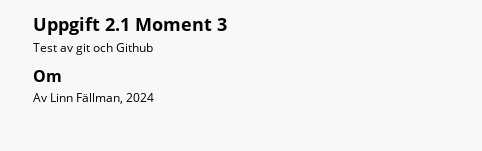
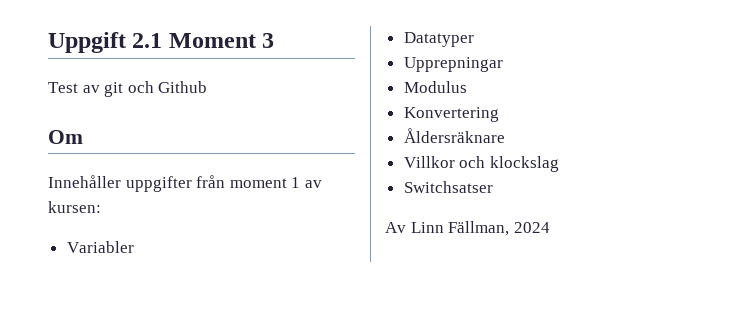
+ Innehåller uppgifter från moment 1 av kursen:
+ Variabler
+ Datatyper
+ Upprepningar
+ Modulus
+ Konvertering
+ Åldersräknare
+ Villkor och klockslag
+ Switchsatser

